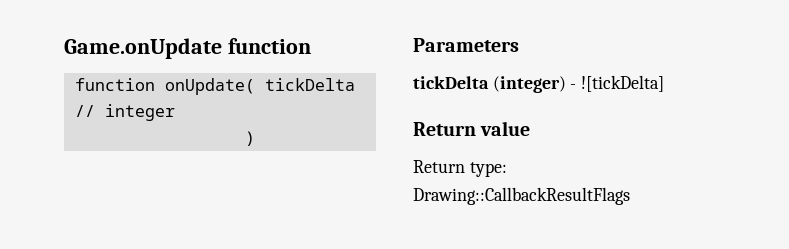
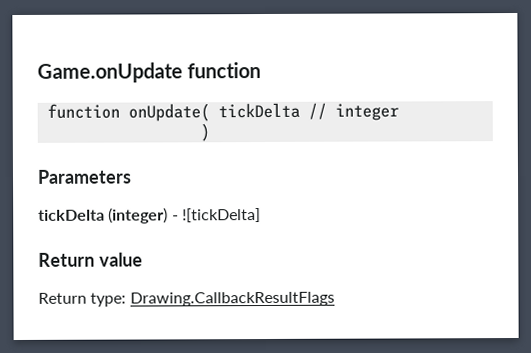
- Return type: Drawing::CallbackResultFlags
+ Return type: Drawing.CallbackResultFlags

